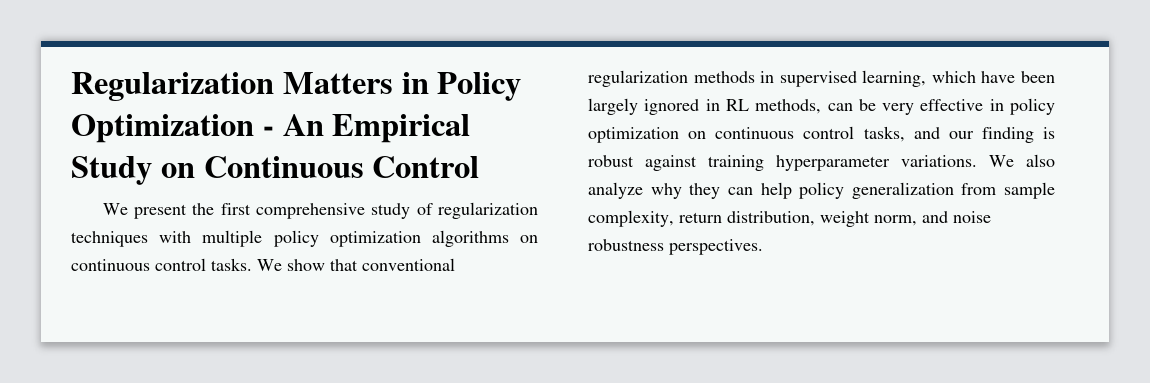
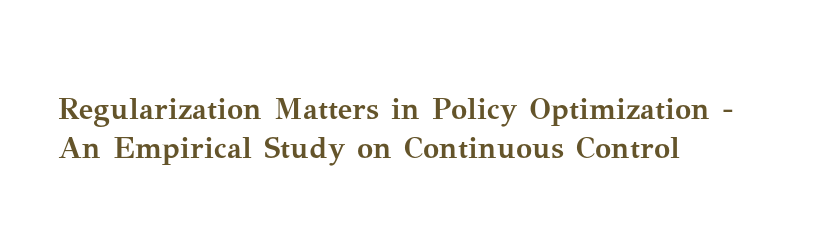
- We present the first comprehensive study of regularization techniques with multiple policy optimization algorithms on continuous control tasks. We show that conventional regularization methods in supervised learning, which have been largely ignored in RL methods, can be very effective in policy optimization on continuous control tasks, and our finding is robust against training hyperparameter variations. We also analyze why they can help policy generalization from sample complexity, return distribution, weight norm, and noise robustness perspectives.

